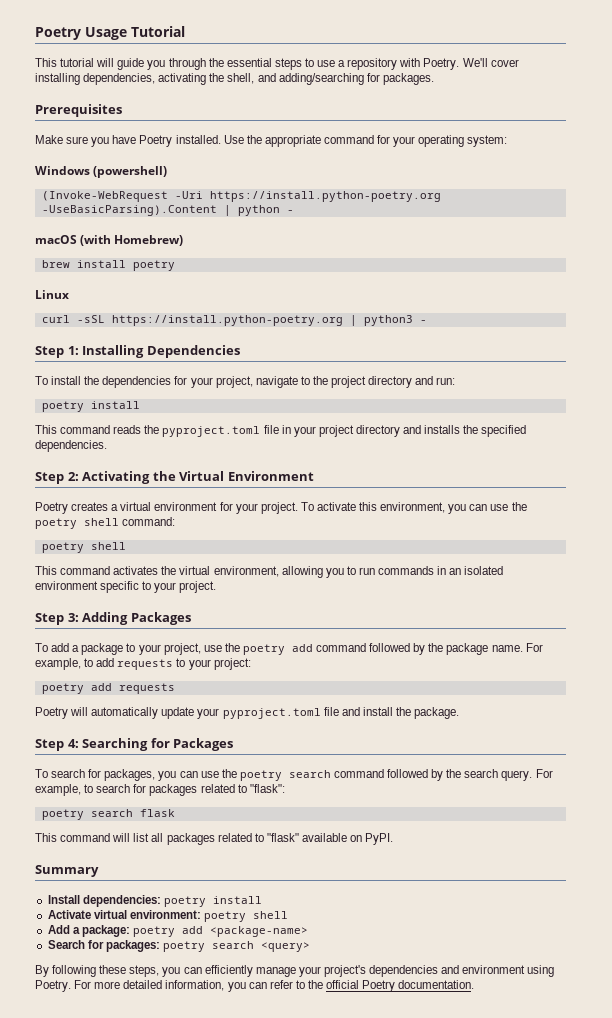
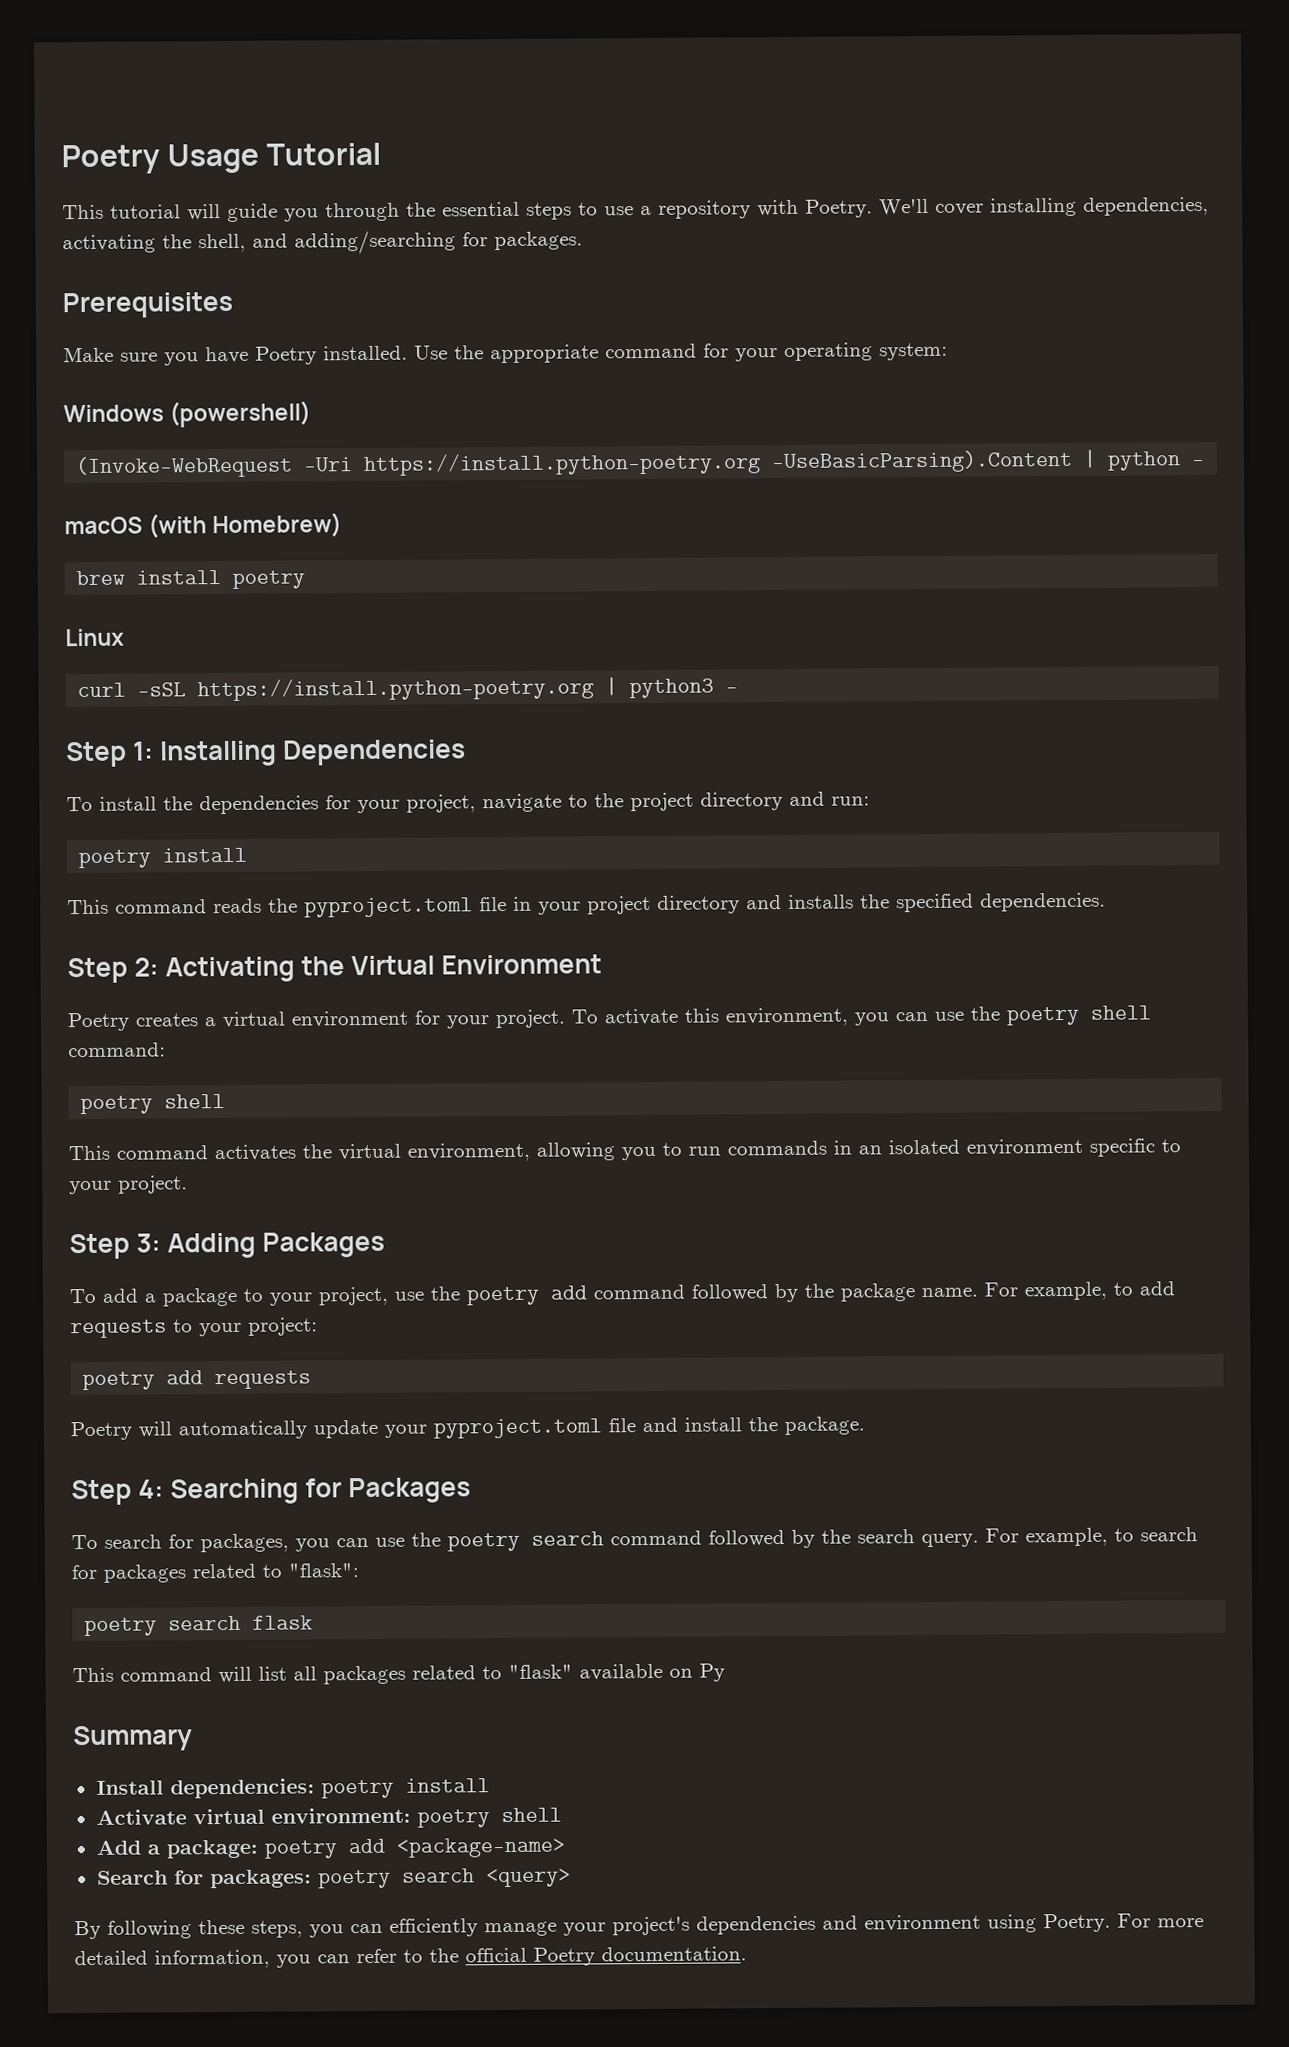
- This command will list all packages related to "flask" available on PyPI.
+ This command will list all packages related to "flask" available on Py

